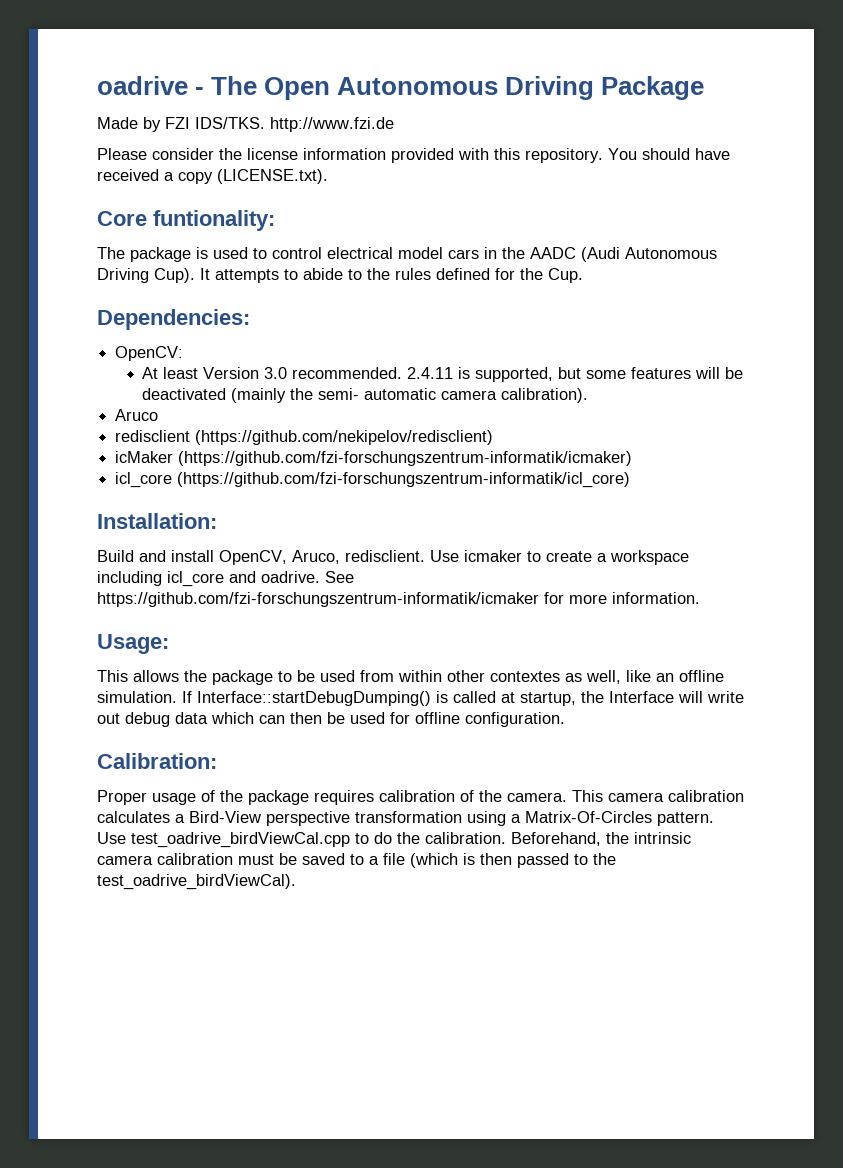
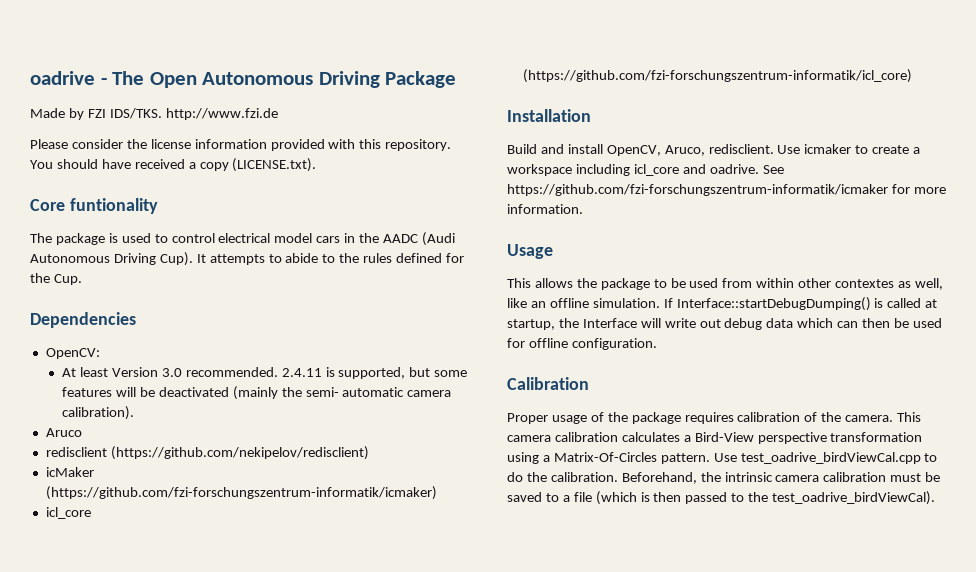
- Core funtionality:
+ Core funtionality
- Dependencies:
+ Dependencies
- Installation:
+ Installation
- Usage:
+ Usage
- Calibration:
+ Calibration

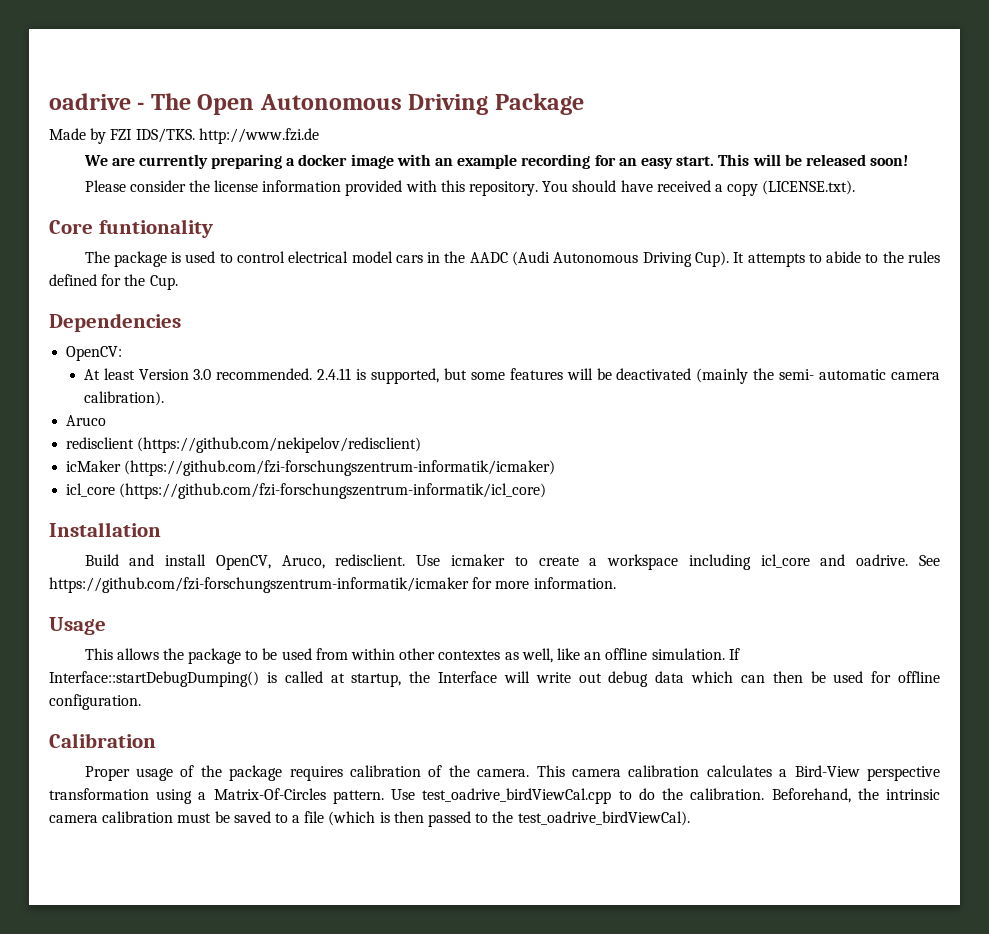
+ We are currently preparing a docker image with an example recording for an easy start. This will be released soon!

